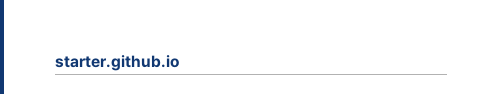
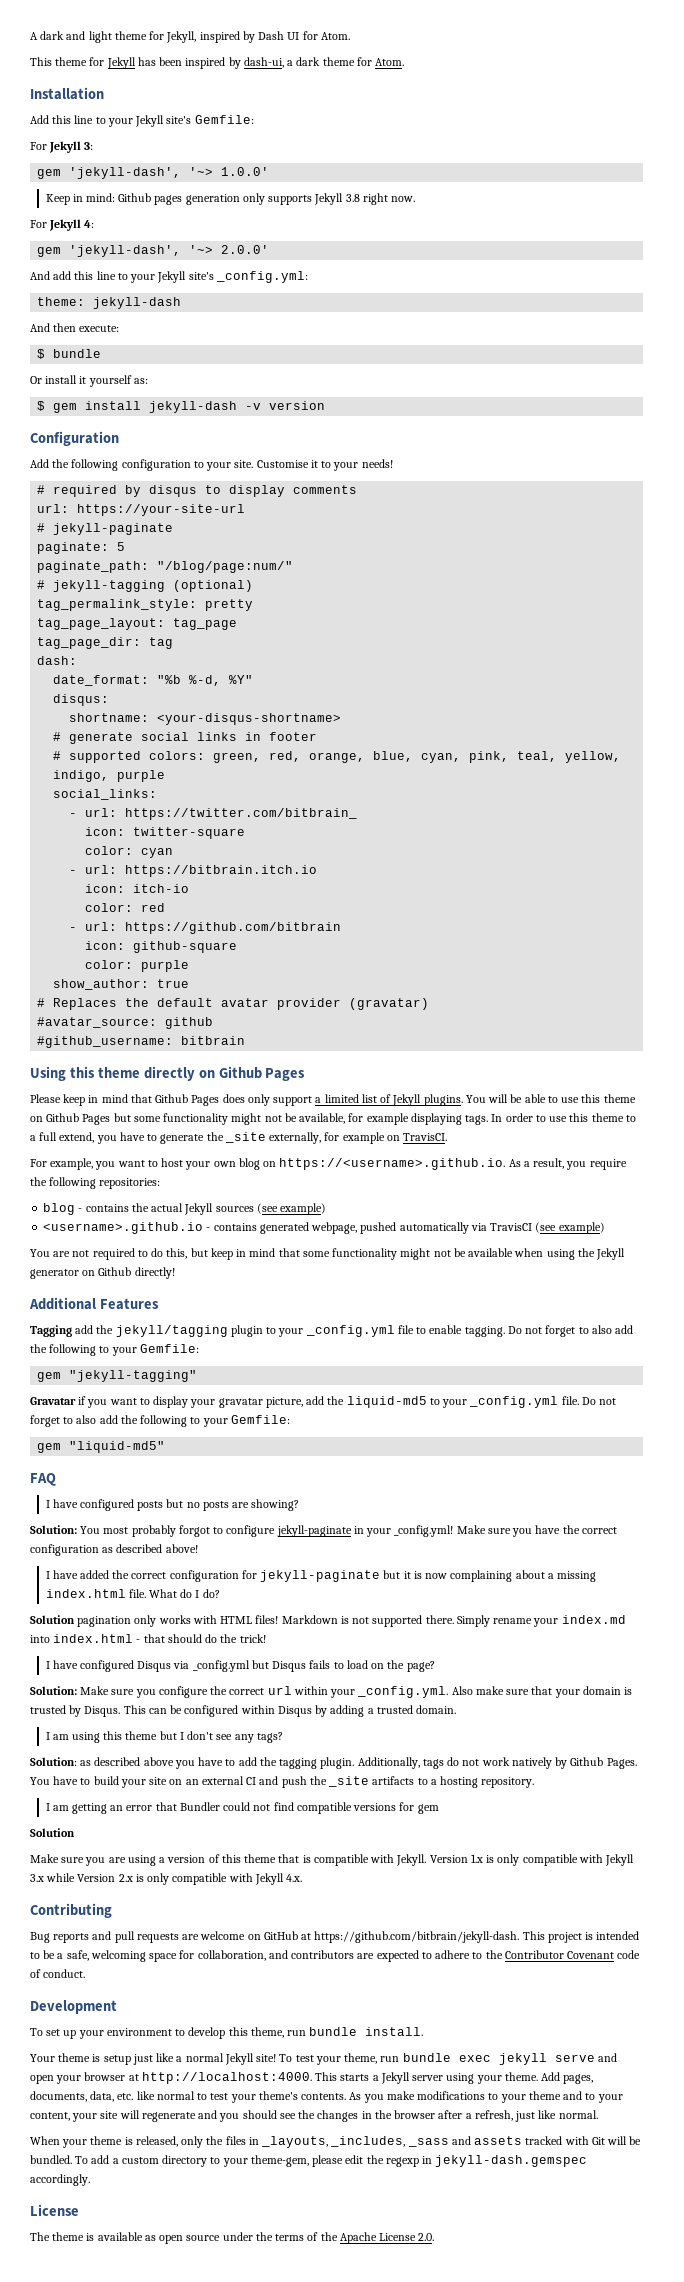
- starter.github.io
+ A dark and light theme for Jekyll, inspired by Dash UI for Atom.
+ This theme for Jekyll has been inspired by dash-ui, a dark theme for Atom.
+ Installation
+ Add this line to your Jekyll site's Gemfile:
+ For Jekyll 3:
+ gem 'jekyll-dash', '~> 1.0.0'
+ Keep in mind: Github pages generation only supports Jekyll 3.8 right now.
+ For Jekyll 4:
+ gem 'jekyll-dash', '~> 2.0.0'
+ And add this line to your Jekyll site's _config.yml:
+ theme: jekyll-dash
+ And then execute:
+ $ bundle
+ Or install it yourself as:
+ $ gem install jekyll-dash -v version
+ Configuration
+ Add the following configuration to your site. Customise it to your needs!
+ # required by disqus to display comments
+ url: https://your-site-url
+ # jekyll-paginate
+ paginate: 5
+ paginate_path: "/blog/page:num/"
+ # jekyll-tagging (optional)
+ tag_permalink_style: pretty
+ tag_page_layout: tag_page
+ tag_page_dir: tag
+ dash:
+ date_format: "%b %-d, %Y"
+ disqus:
+ shortname: <your-disqus-shortname>
+ # generate social links in footer
+ # supported colors: green, red, orange, blue, cyan, pink, teal, yellow, indigo, purple
+ social_links:
+ - url: https://twitter.com/bitbrain_
+ icon: twitter-square
+ color: cyan
+ - url: https://bitbrain.itch.io
+ icon: itch-io
+ color: red
+ - url: https://github.com/bitbrain
+ icon: github-square
+ color: purple
+ show_author: true
+ # Replaces the default avatar provider (gravatar)
+ #avatar_source: github
+ #github_username: bitbrain
+ Using this theme directly on Github Pages
+ Please keep in mind that Github Pages does only support a limited list of Jekyll plugins. You will be able to use this theme on Github Pages but some functionality might not be available, for example displaying tags. In order to use this theme to a full extend, you have to generate the _site externally, for example on TravisCI.
+ For example, you want to host your own blog on https://<username>.github.io. As a result, you require the following repositories:
+ blog - contains the actual Jekyll sources (see example)
+ <username>.github.io - contains generated webpage, pushed automatically via TravisCI (see example)
+ You are not required to do this, but keep in mind that some functionality might not be available when using the Jekyll generator on Github directly!
+ Additional Features
+ Tagging add the jekyll/tagging plugin to your _config.yml file to enable tagging. Do not forget to also add the following to your Gemfile:
+ gem "jekyll-tagging"
+ Gravatar if you want to display your gravatar picture, add the liquid-md5 to your _config.yml file. Do not forget to also add the following to your Gemfile:
+ gem "liquid-md5"
+ FAQ
+ I have configured posts but no posts are showing?
+ Solution: You most probably forgot to configure jekyll-paginate in your _config.yml! Make sure you have the correct configuration as described above!
+ I have added the correct configuration for jekyll-paginate but it is now complaining about a missing index.html file. What do I do?
+ Solution pagination only works with HTML files! Markdown is not supported there. Simply rename your index.md into index.html - that should do the trick!
+ I have configured Disqus via _config.yml but Disqus fails to load on the page?
+ Solution: Make sure you configure the correct url within your _config.yml. Also make sure that your domain is trusted by Disqus. This can be configured within Disqus by adding a trusted domain.
+ I am using this theme but I don't see any tags?
+ Solution: as described above you have to add the tagging plugin. Additionally, tags do not work natively by Github Pages. You have to build your site on an external CI and push the _site artifacts to a hosting repository.
+ I am getting an error that Bundler could not find compatible versions for gem
+ Solution
+ Make sure you are using a version of this theme that is compatible with Jekyll. Version 1.x is only compatible with Jekyll 3.x while Version 2.x is only compatible with Jekyll 4.x.
+ Contributing
+ Bug reports and pull requests are welcome on GitHub at https://github.com/bitbrain/jekyll-dash. This project is intended to be a safe, welcoming space for collaboration, and contributors are expected to adhere to the Contributor Covenant code of conduct.
+ Development
+ To set up your environment to develop this theme, run bundle install.
+ Your theme is setup just like a normal Jekyll site! To test your theme, run bundle exec jekyll serve and open your browser at http://localhost:4000. This starts a Jekyll server using your theme. Add pages, documents, data, etc. like normal to test your theme's contents. As you make modifications to your theme and to your content, your site will regenerate and you should see the changes in the browser after a refresh, just like normal.
+ When your theme is released, only the files in _layouts, _includes, _sass and assets tracked with Git will be bundled. To add a custom directory to your theme-gem, please edit the regexp in jekyll-dash.gemspec accordingly.
+ License
+ The theme is available as open source under the terms of the Apache License 2.0.

